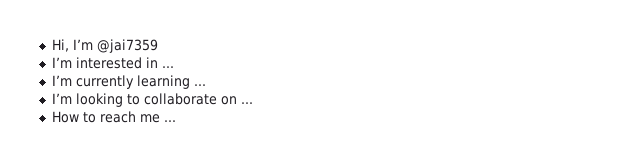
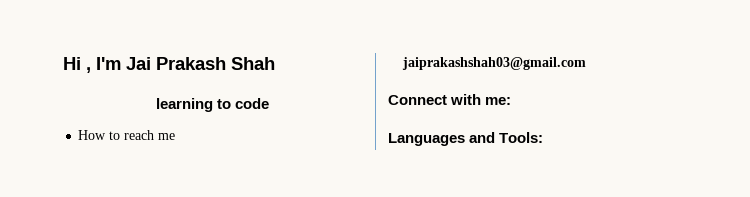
- Hi, I’m @jai7359
- I’m interested in ...
- I’m currently learning ...
- I’m looking to collaborate on ...
- How to reach me ...
+ Hi , I'm Jai Prakash Shah
+ learning to code
+ How to reach me jaiprakashshah03@gmail.com
+ Connect with me:
+ Languages and Tools:

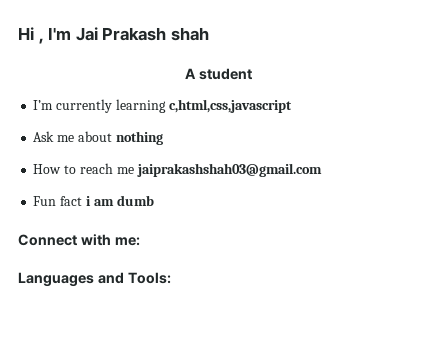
- Hi , I'm Jai Prakash Shah
- learning to code
+ Hi , I'm Jai Prakash shah
+ A student
+ I’m currently learning c,html,css,javascript
+ Ask me about nothing
+ Fun fact i am dumb

